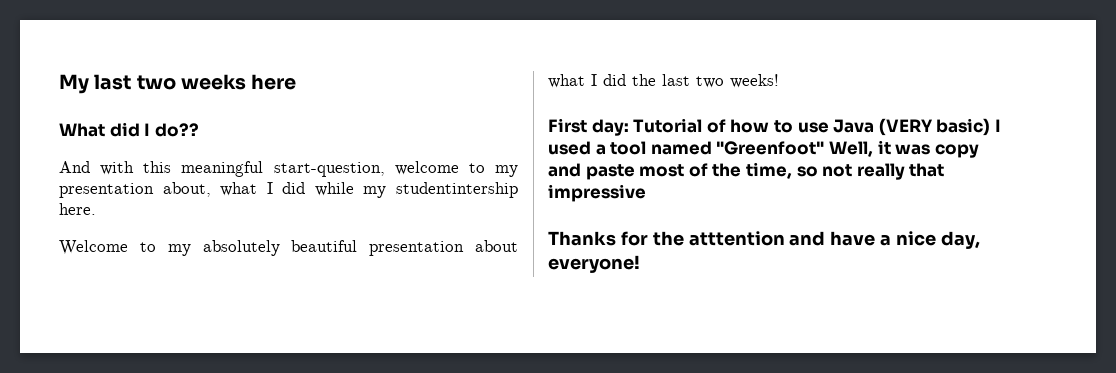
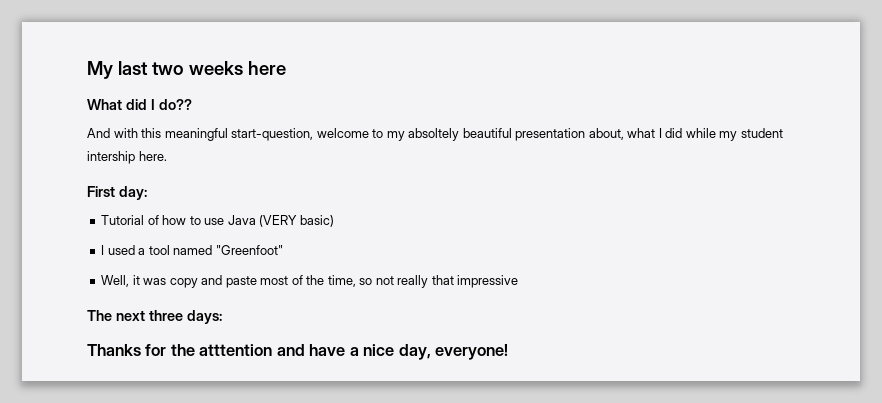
- And with this meaningful start-question, welcome to my presentation about, what I did while my studentintership here.
+ And with this meaningful start-question, welcome to my absoltely beautiful presentation about, what I did while my student intership here.
- Welcome to my absolutely beautiful presentation about what I did the last two weeks!
- First day: Tutorial of how to use Java (VERY basic) I used a tool named "Greenfoot" Well, it was copy and paste most of the time, so not really that impressive
+ First day:
+ Tutorial of how to use Java (VERY basic)
+ I used a tool named "Greenfoot"
+ Well, it was copy and paste most of the time, so not really that impressive
+ The next three days:

